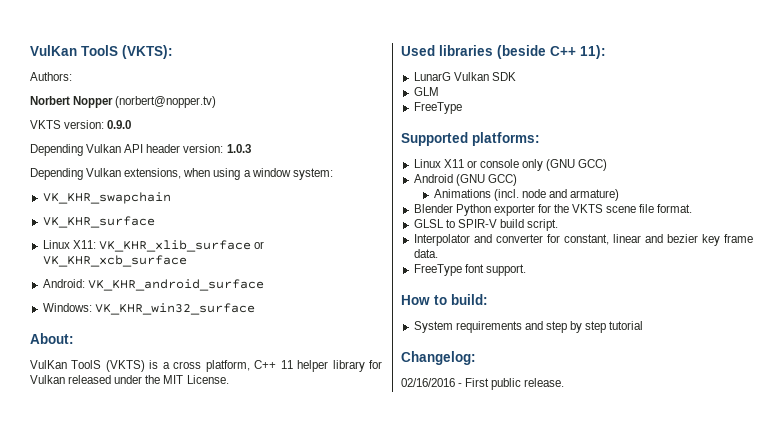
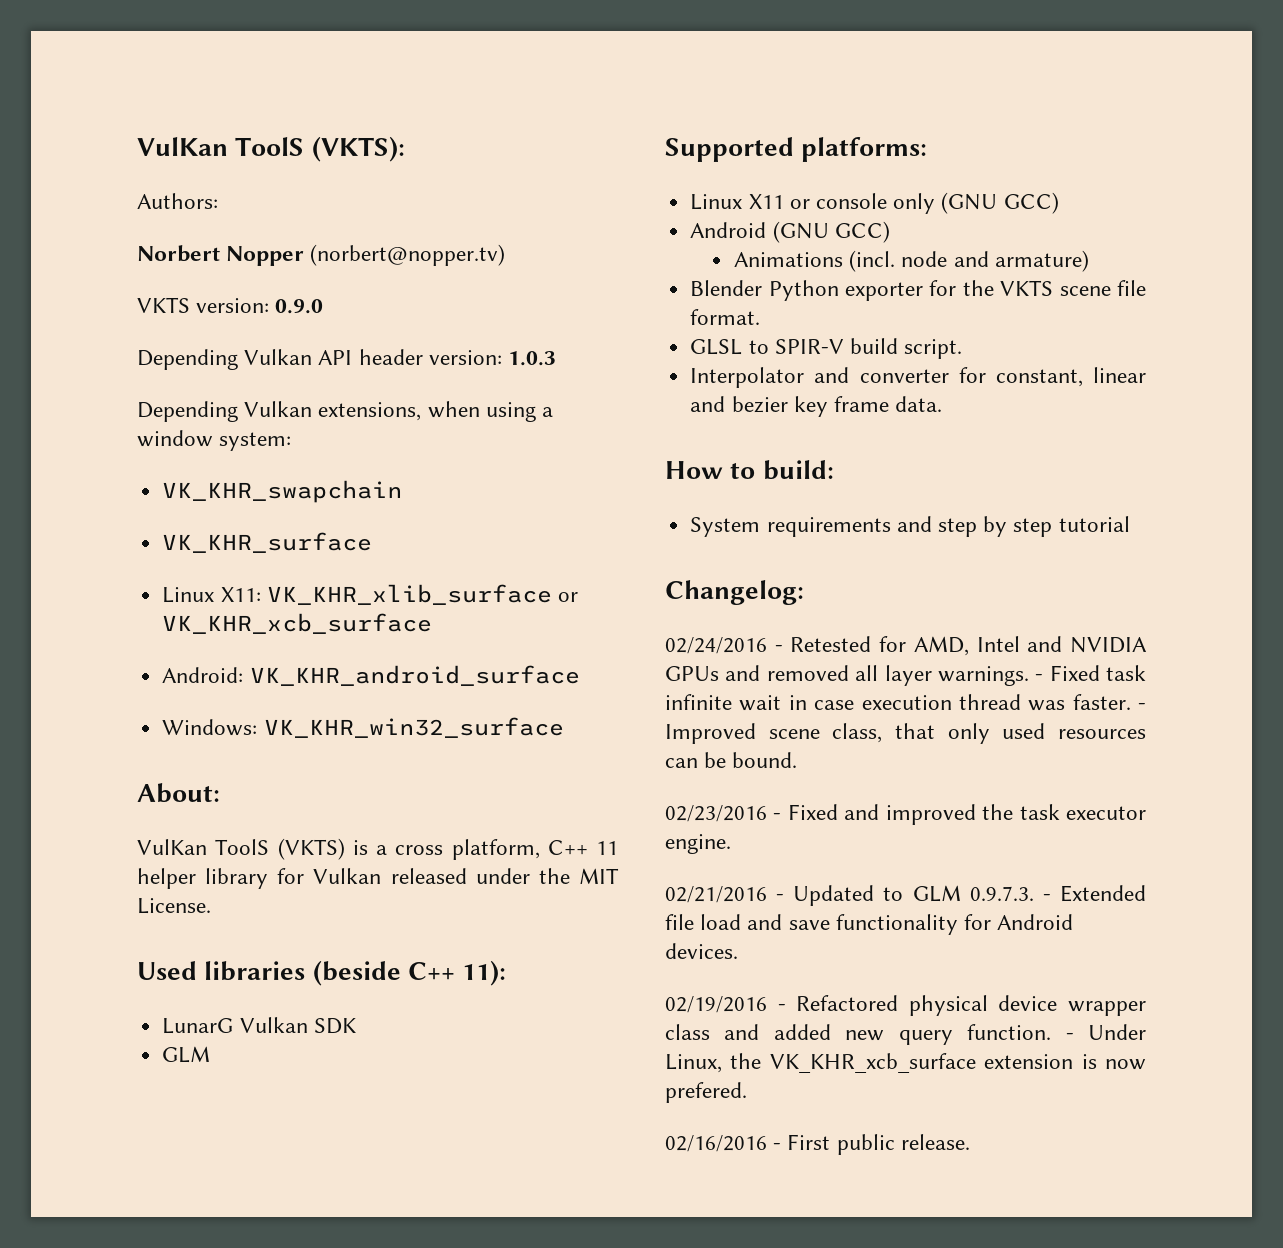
  LunarG Vulkan SDK
  GLM
- FreeType
- FreeType font support.
+ 02/24/2016 - Retested for AMD, Intel and NVIDIA GPUs and removed all layer warnings. - Fixed task infinite wait in case execution thread was faster. - Improved scene class, that only used resources can be bound.
+ 02/23/2016 - Fixed and improved the task executor engine.
+ 02/21/2016 - Updated to GLM 0.9.7.3. - Extended file load and save functionality for Android devices.
+ 02/19/2016 - Refactored physical device wrapper class and added new query function. - Under Linux, the VK_KHR_xcb_surface extension is now prefered.

